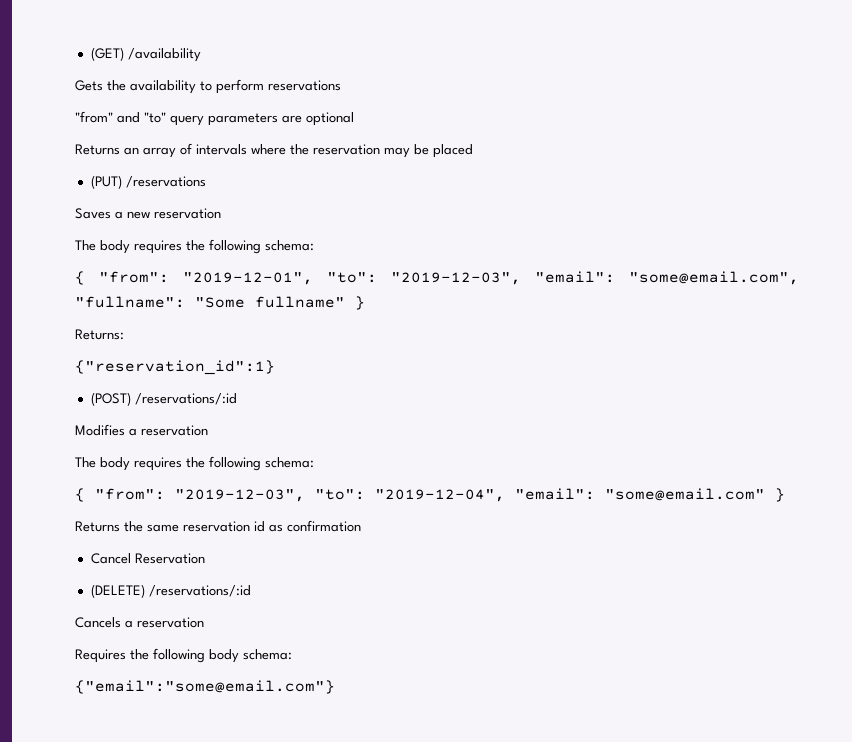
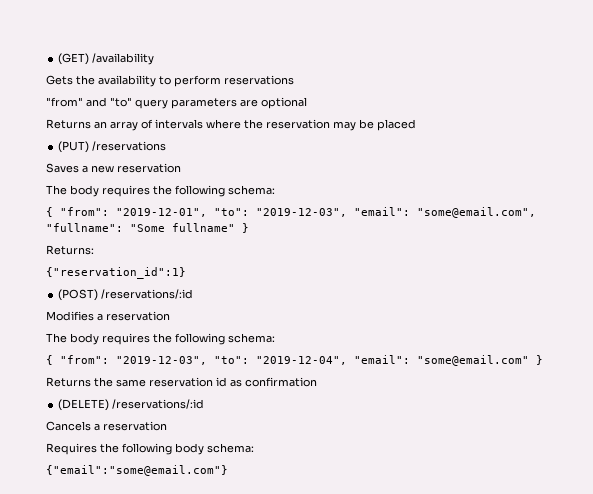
- Cancel Reservation

